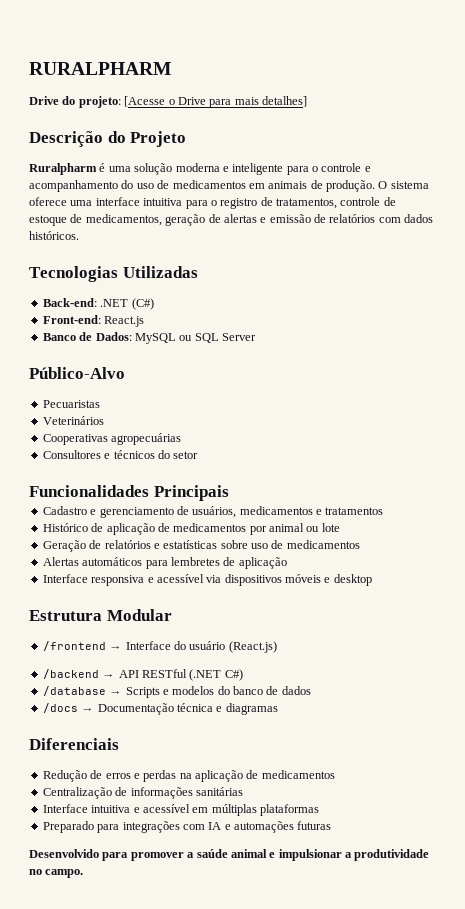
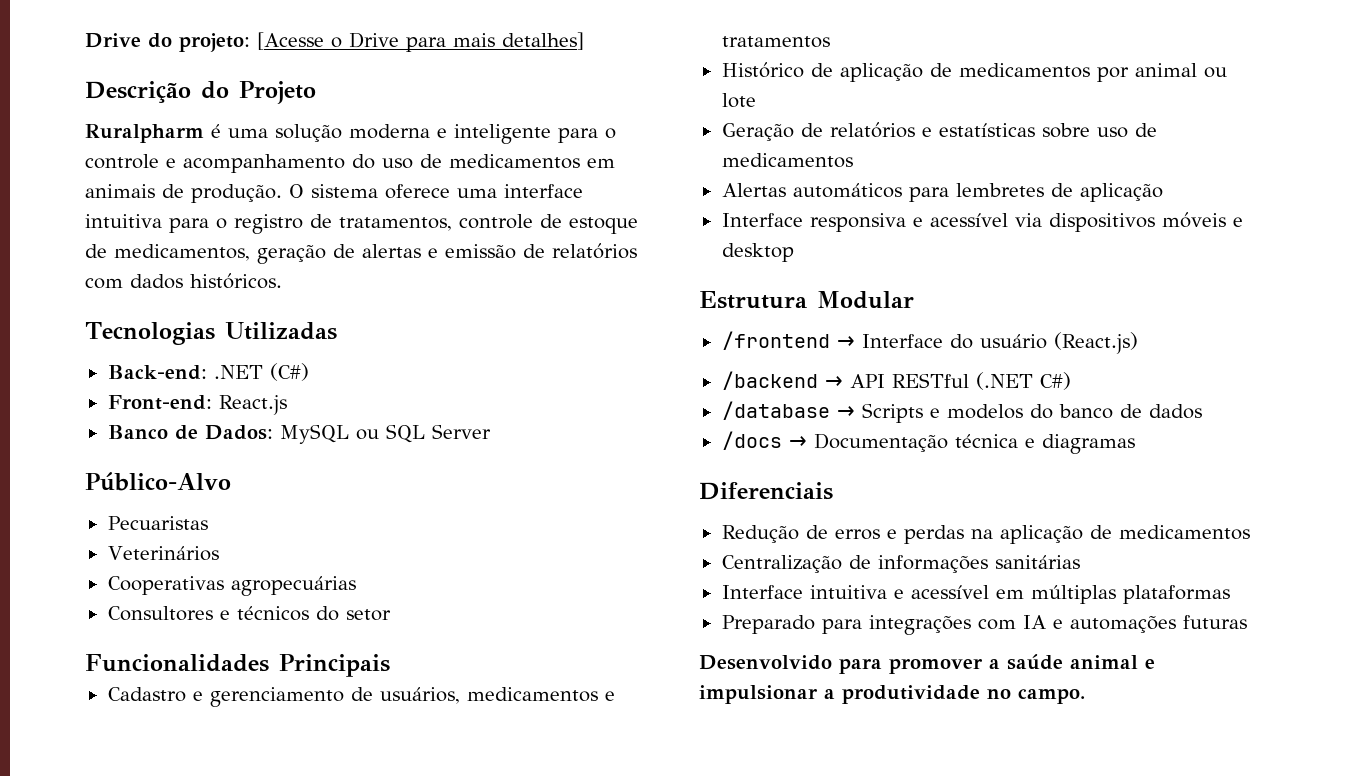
- RURALPHARM

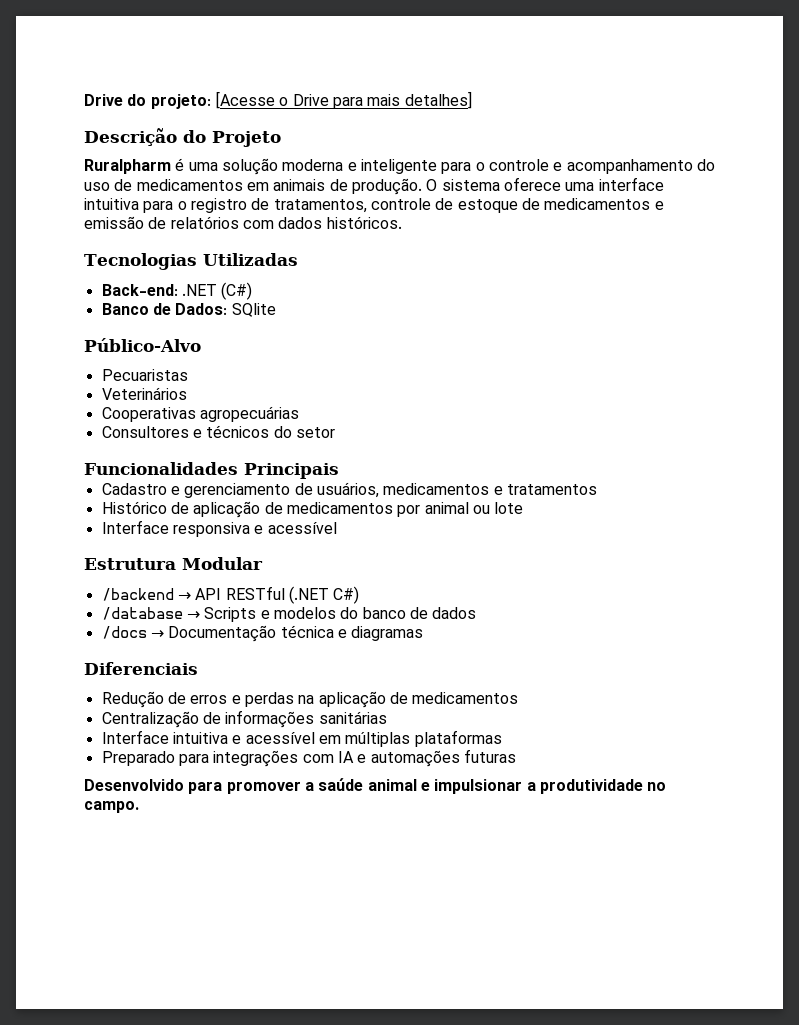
- O sistema oferece uma interface intuitiva para o registro de tratamentos, controle de estoque de medicamentos, geração de alertas e emissão de relatórios com dados históricos.
+ O sistema oferece uma interface intuitiva para o registro de tratamentos, controle de estoque de medicamentos e emissão de relatórios com dados históricos.
- Front-end: React.js
- Banco de Dados: MySQL ou SQL Server
+ Banco de Dados: SQlite
- Geração de relatórios e estatísticas sobre uso de medicamentos
- Alertas automáticos para lembretes de aplicação
- Interface responsiva e acessível via dispositivos móveis e desktop
+ Interface responsiva e acessível
  Estrutura Modular
- /frontend → Interface do usuário (React.js)

